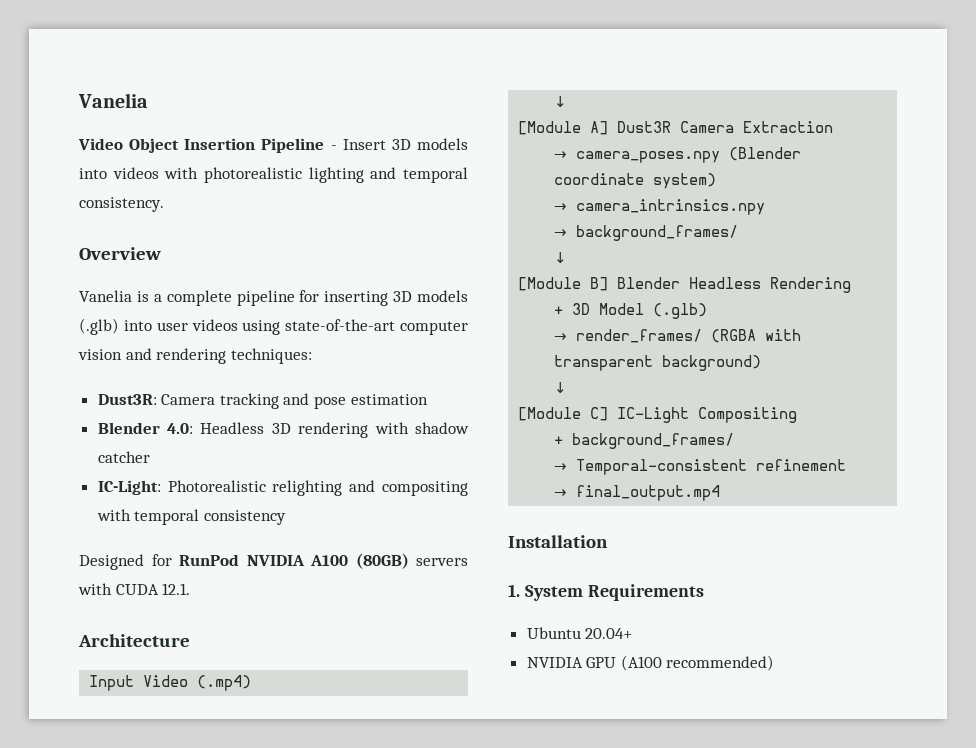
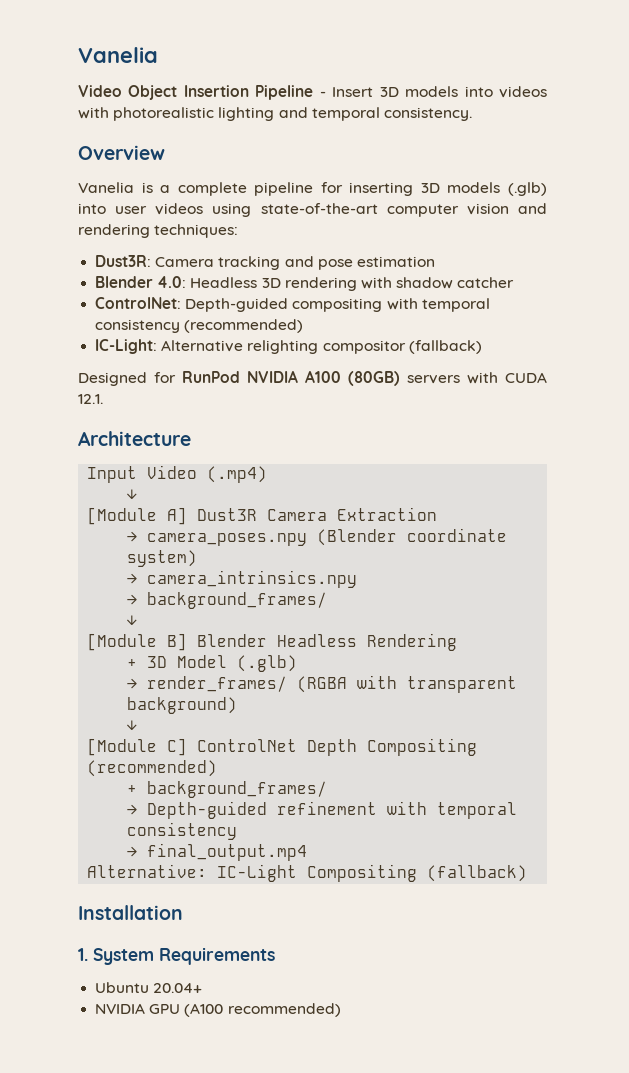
- IC-Light: Photorealistic relighting and compositing with temporal consistency
+ ControlNet: Depth-guided compositing with temporal consistency (recommended)
+ IC-Light: Alternative relighting compositor (fallback)
- [Module C] IC-Light Compositing
+ [Module C] ControlNet Depth Compositing (recommended)
- → Temporal-consistent refinement
+ → Depth-guided refinement with temporal consistency
+ Alternative: IC-Light Compositing (fallback)

